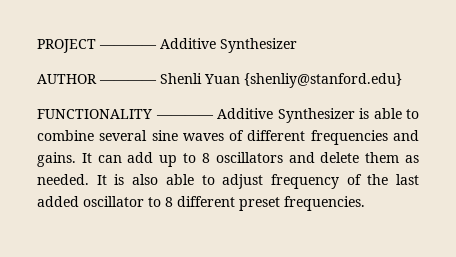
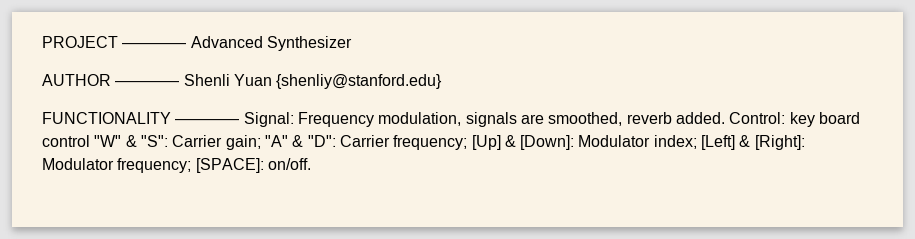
- PROJECT ———— Additive Synthesizer
+ PROJECT ———— Advanced Synthesizer
- FUNCTIONALITY ———— Additive Synthesizer is able to combine several sine waves of different frequencies and gains. It can add up to 8 oscillators and delete them as needed. It is also able to adjust frequency of the last added oscillator to 8 different preset frequencies.
+ FUNCTIONALITY ———— Signal: Frequency modulation, signals are smoothed, reverb added. Control: key board control "W" & "S": Carrier gain; "A" & "D": Carrier frequency; [Up] & [Down]: Modulator index; [Left] & [Right]: Modulator frequency; [SPACE]: on/off.

